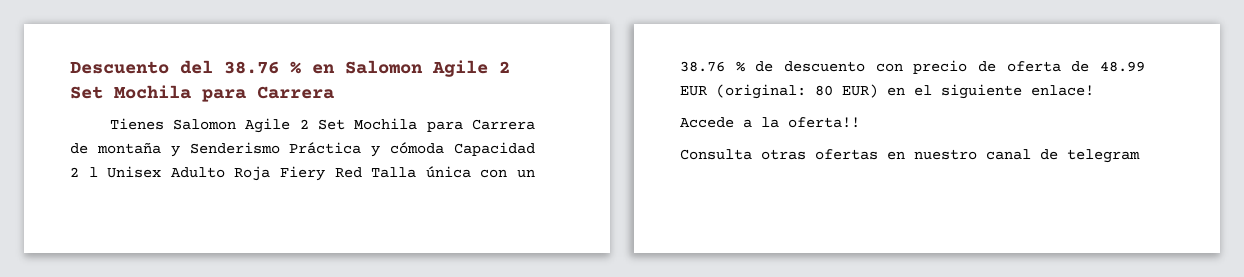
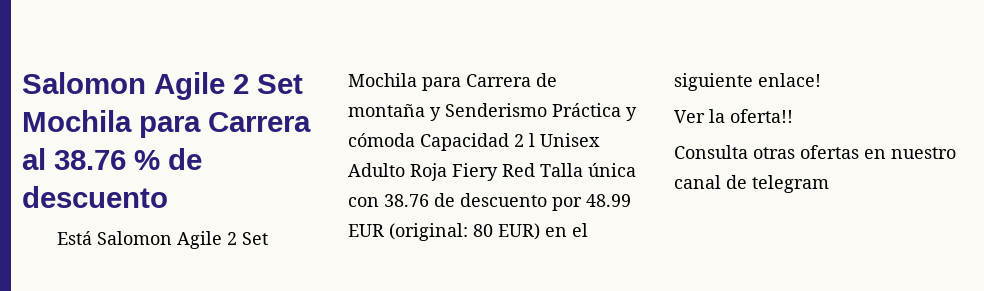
- Descuento del 38.76 % en Salomon Agile 2 Set Mochila para Carrera
- Tienes Salomon Agile 2 Set Mochila para Carrera de montaña y Senderismo Práctica y cómoda Capacidad 2 l Unisex Adulto Roja Fiery Red Talla única con un 38.76 % de descuento con precio de oferta de 48.99 EUR (original: 80 EUR) en el siguiente enlace!
+ Salomon Agile 2 Set Mochila para Carrera al 38.76 % de descuento
+ Está Salomon Agile 2 Set Mochila para Carrera de montaña y Senderismo Práctica y cómoda Capacidad 2 l Unisex Adulto Roja Fiery Red Talla única con 38.76 de descuento por 48.99 EUR (original: 80 EUR) en el siguiente enlace!
- Accede a la oferta!!
+ Ver la oferta!!

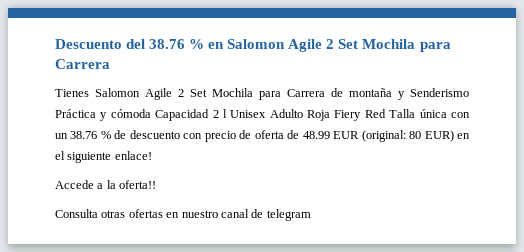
- Salomon Agile 2 Set Mochila para Carrera al 38.76 % de descuento
- Está Salomon Agile 2 Set Mochila para Carrera de montaña y Senderismo Práctica y cómoda Capacidad 2 l Unisex Adulto Roja Fiery Red Talla única con 38.76 de descuento por 48.99 EUR (original: 80 EUR) en el siguiente enlace!
+ Descuento del 38.76 % en Salomon Agile 2 Set Mochila para Carrera
+ Tienes Salomon Agile 2 Set Mochila para Carrera de montaña y Senderismo Práctica y cómoda Capacidad 2 l Unisex Adulto Roja Fiery Red Talla única con un 38.76 % de descuento con precio de oferta de 48.99 EUR (original: 80 EUR) en el siguiente enlace!
- Ver la oferta!!
+ Accede a la oferta!!

